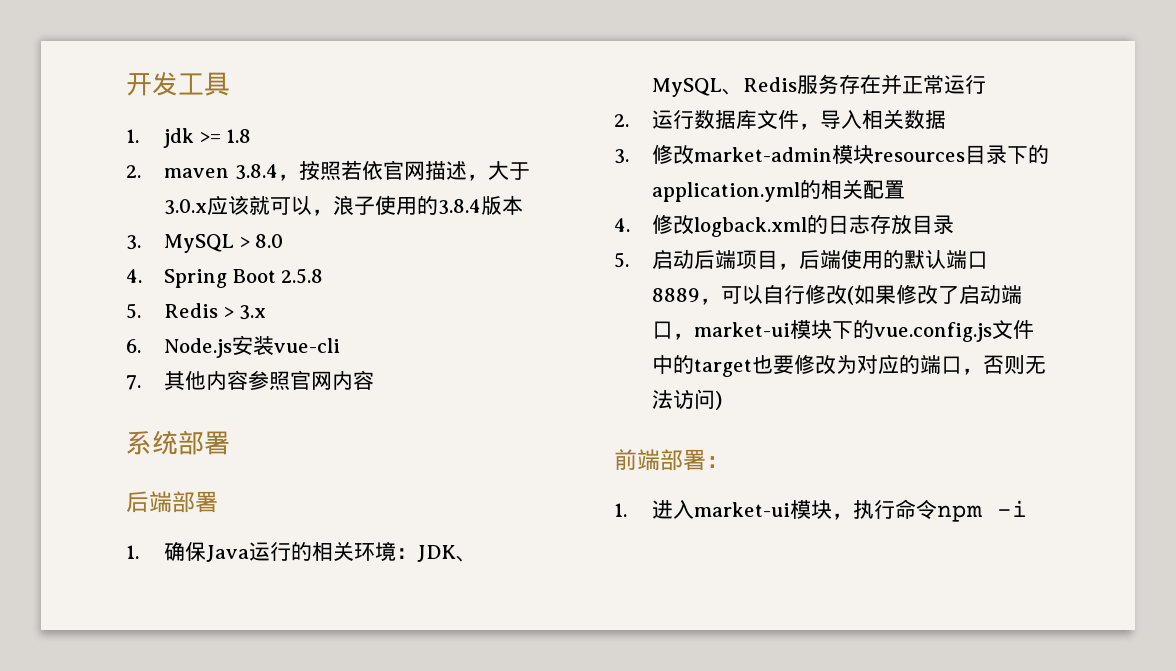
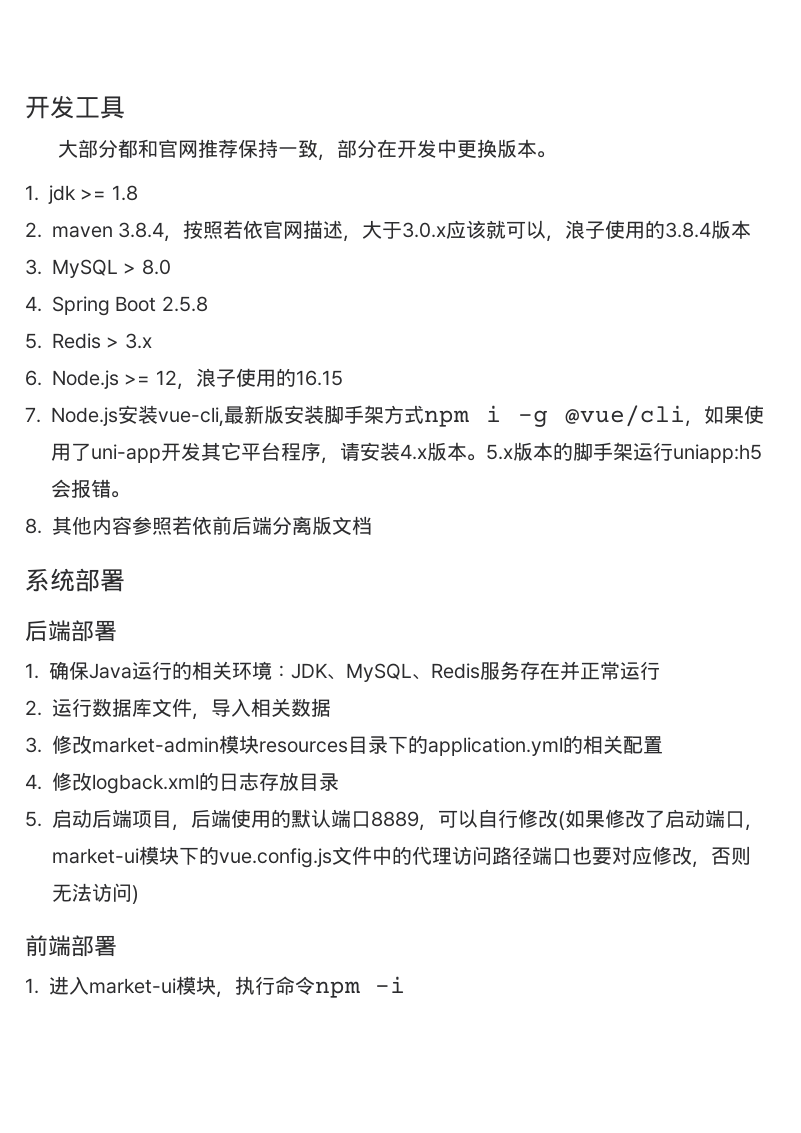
+ 大部分都和官网推荐保持一致，部分在开发中更换版本。
- 6. Node.js安装vue-cli
- 7.其他内容参照官网内容
+ 6. Node.js >= 12，浪子使用的16.15
+ 7. Node.js安装vue-cli,最新版安装脚手架方式npm i -g @vue/cli，如果使用了uni-app开发其它平台程序，请安装4.x版本。5.x版本的脚手架运行uniapp:h5会报错。
+ 8.其他内容参照若依前后端分离版文档
- 5.启动后端项目，后端使用的默认端口8889，可以自行修改(如果修改了启动端口，market-ui模块下的vue.config.js文件中的target也要修改为对应的端口，否则无法访问)
+ 5.启动后端项目，后端使用的默认端口8889，可以自行修改(如果修改了启动端口，market-ui模块下的vue.config.js文件中的代理访问路径端口也要对应修改，否则无法访问)
- 前端部署：
+ 前端部署

